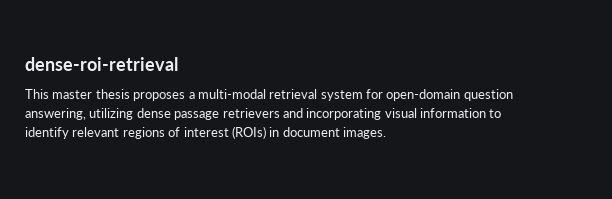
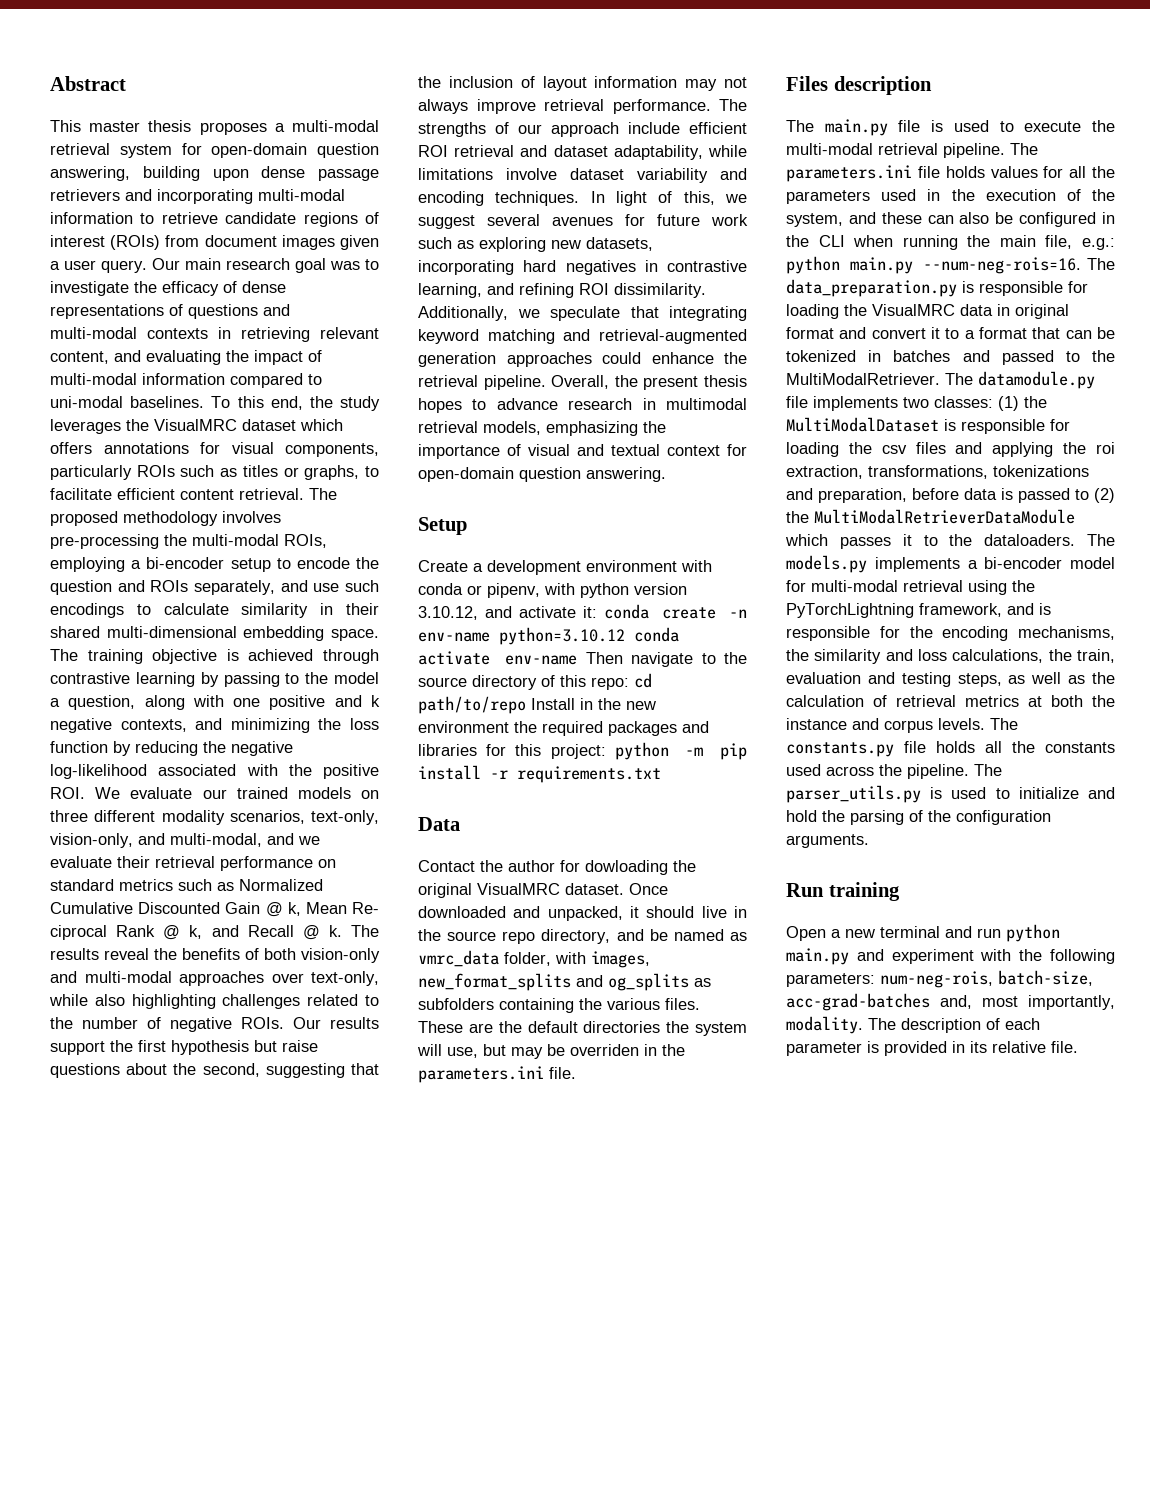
- dense-roi-retrieval
+ Abstract
- This master thesis proposes a multi-modal retrieval system for open-domain question answering, utilizing dense passage retrievers and incorporating visual information to identify relevant regions of interest (ROIs) in document images.
+ This master thesis proposes a multi-modal retrieval system for open-domain question answering, building upon dense passage retrievers and incorporating multi-modal information to retrieve candidate regions of interest (ROIs) from document images given a user query. Our main research goal was to investigate the efficacy of dense representations of questions and multi-modal contexts in retrieving relevant content, and evaluating the impact of multi-modal information compared to uni-modal baselines. To this end, the study leverages the VisualMRC dataset which offers annotations for visual components, particularly ROIs such as titles or graphs, to facilitate efficient content retrieval. The proposed methodology involves pre-processing the multi-modal ROIs, employing a bi-encoder setup to encode the question and ROIs separately, and use such encodings to calculate similarity in their shared multi-dimensional embedding space. The training objective is achieved through contrastive learning by passing to the model a question, along with one positive and k negative contexts, and minimizing the loss function by reducing the negative log-likelihood associated with the positive ROI. We evaluate our trained models on three different modality scenarios, text-only, vision-only, and multi-modal, and we evaluate their retrieval performance on standard metrics such as Normalized Cumulative Discounted Gain @ k, Mean Re- ciprocal Rank @ k, and Recall @ k. The results reveal the benefits of both vision-only and multi-modal approaches over text-only, while also highlighting challenges related to the number of negative ROIs. Our results support the first hypothesis but raise questions about the second, suggesting that the inclusion of layout information may not always improve retrieval performance. The strengths of our approach include efficient ROI retrieval and dataset adaptability, while limitations involve dataset variability and encoding techniques. In light of this, we suggest several avenues for future work such as exploring new datasets, incorporating hard negatives in contrastive learning, and refining ROI dissimilarity. Additionally, we speculate that integrating keyword matching and retrieval-augmented generation approaches could enhance the retrieval pipeline. Overall, the present thesis hopes to advance research in multimodal retrieval models, emphasizing the importance of visual and textual context for open-domain question answering.
+ Setup
+ Create a development environment with conda or pipenv, with python version 3.10.12, and activate it: conda create -n env-name python=3.10.12 conda activate env-name Then navigate to the source directory of this repo: cd path/to/repo Install in the new environment the required packages and libraries for this project: python -m pip install -r requirements.txt
+ Data
+ Contact the author for dowloading the original VisualMRC dataset. Once downloaded and unpacked, it should live in the source repo directory, and be named as vmrc_data folder, with images, new_format_splits and og_splits as subfolders containing the various files. These are the default directories the system will use, but may be overriden in the parameters.ini file.
+ Files description
+ The main.py file is used to execute the multi-modal retrieval pipeline. The parameters.ini file holds values for all the parameters used in the execution of the system, and these can also be configured in the CLI when running the main file, e.g.: python main.py --num-neg-rois=16. The data_preparation.py is responsible for loading the VisualMRC data in original format and convert it to a format that can be tokenized in batches and passed to the MultiModalRetriever. The datamodule.py file implements two classes: (1) the MultiModalDataset is responsible for loading the csv files and applying the roi extraction, transformations, tokenizations and preparation, before data is passed to (2) the MultiModalRetrieverDataModule which passes it to the dataloaders. The models.py implements a bi-encoder model for multi-modal retrieval using the PyTorchLightning framework, and is responsible for the encoding mechanisms, the similarity and loss calculations, the train, evaluation and testing steps, as well as the calculation of retrieval metrics at both the instance and corpus levels. The constants.py file holds all the constants used across the pipeline. The parser_utils.py is used to initialize and hold the parsing of the configuration arguments.
+ Run training
+ Open a new terminal and run python main.py and experiment with the following parameters: num-neg-rois, batch-size, acc-grad-batches and, most importantly, modality. The description of each parameter is provided in its relative file.

